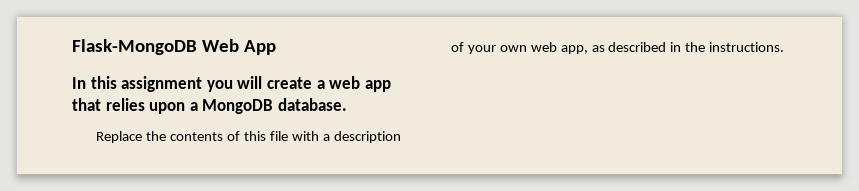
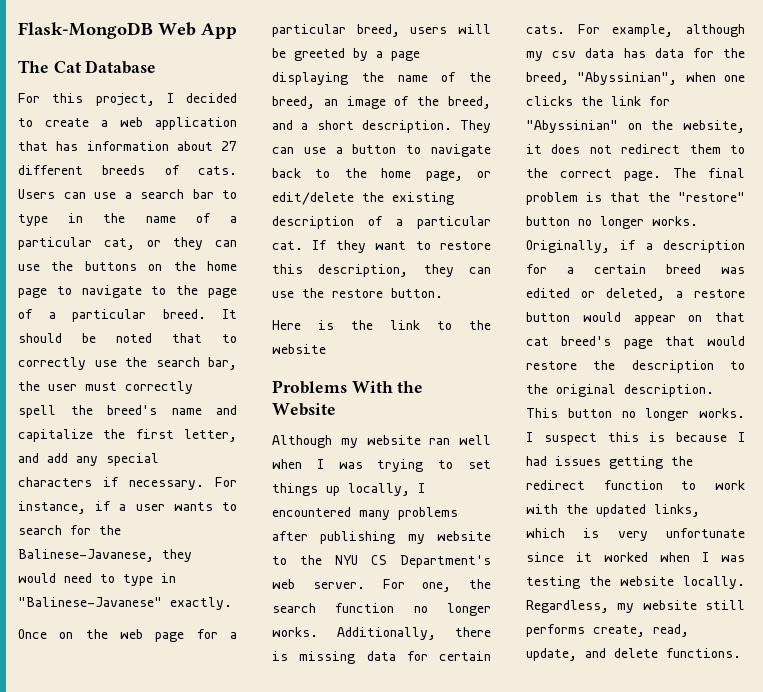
- In this assignment you will create a web app that relies upon a MongoDB database.
- Replace the contents of this file with a description of your own web app, as described in the instructions.
+ The Cat Database
+ For this project, I decided to create a web application that has information about 27 different breeds of cats. Users can use a search bar to type in the name of a particular cat, or they can use the buttons on the home page to navigate to the page of a particular breed. It should be noted that to correctly use the search bar, the user must correctly spell the breed's name and capitalize the first letter, and add any special characters if necessary. For instance, if a user wants to search for the Balinese-Javanese, they would need to type in "Balinese-Javanese" exactly.
+ Once on the web page for a particular breed, users will be greeted by a page displaying the name of the breed, an image of the breed, and a short description. They can use a button to navigate back to the home page, or edit/delete the existing description of a particular cat. If they want to restore this description, they can use the restore button.
+ Here is the link to the website
+ Problems With the Website
+ Although my website ran well when I was trying to set things up locally, I encountered many problems after publishing my website to the NYU CS Department's web server. For one, the search function no longer works. Additionally, there is missing data for certain cats. For example, although my csv data has data for the breed, "Abyssinian", when one clicks the link for "Abyssinian" on the website, it does not redirect them to the correct page. The final problem is that the "restore" button no longer works. Originally, if a description for a certain breed was edited or deleted, a restore button would appear on that cat breed's page that would restore the description to the original description. This button no longer works. I suspect this is because I had issues getting the redirect function to work with the updated links, which is very unfortunate since it worked when I was testing the website locally. Regardless, my website still performs create, read, update, and delete functions.

